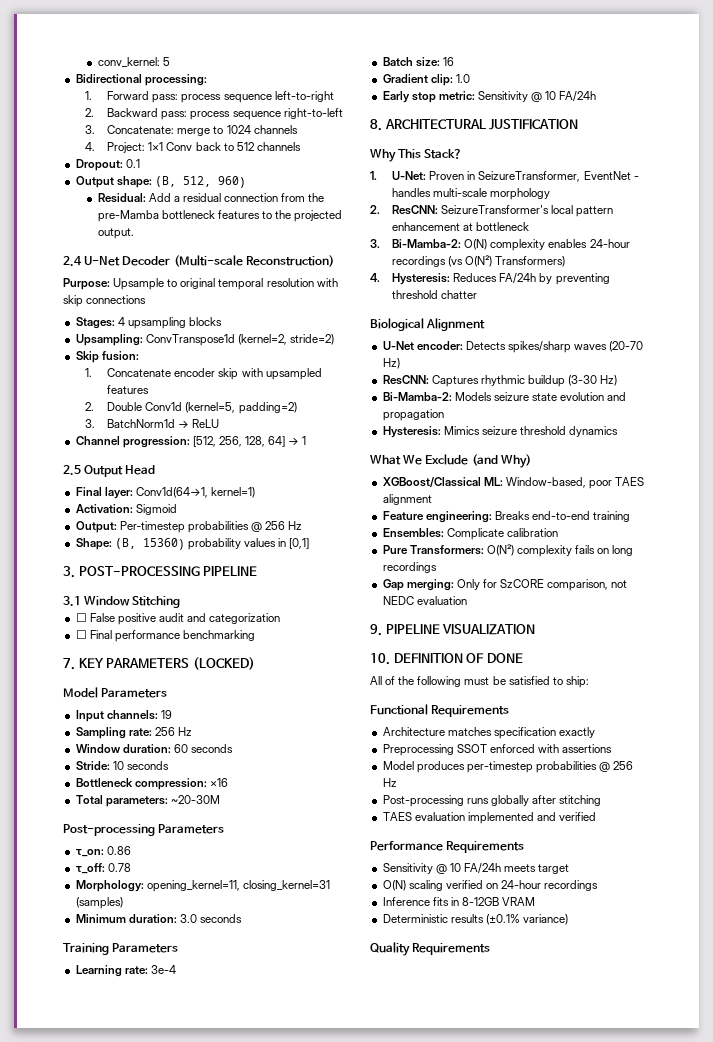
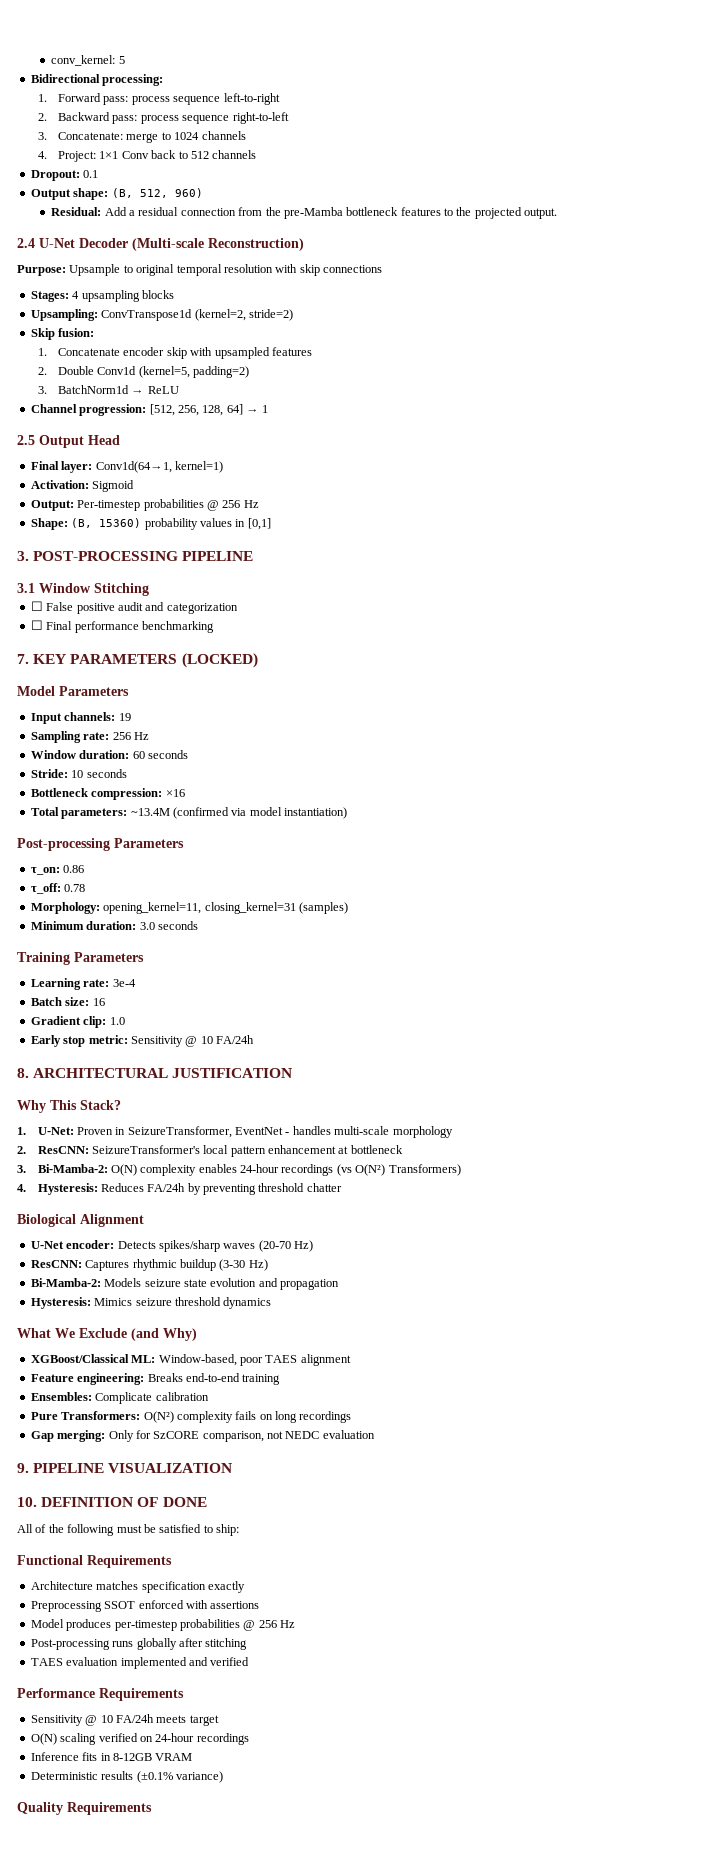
- Total parameters: ~20-30M
+ Total parameters: ~13.4M (confirmed via model instantiation)

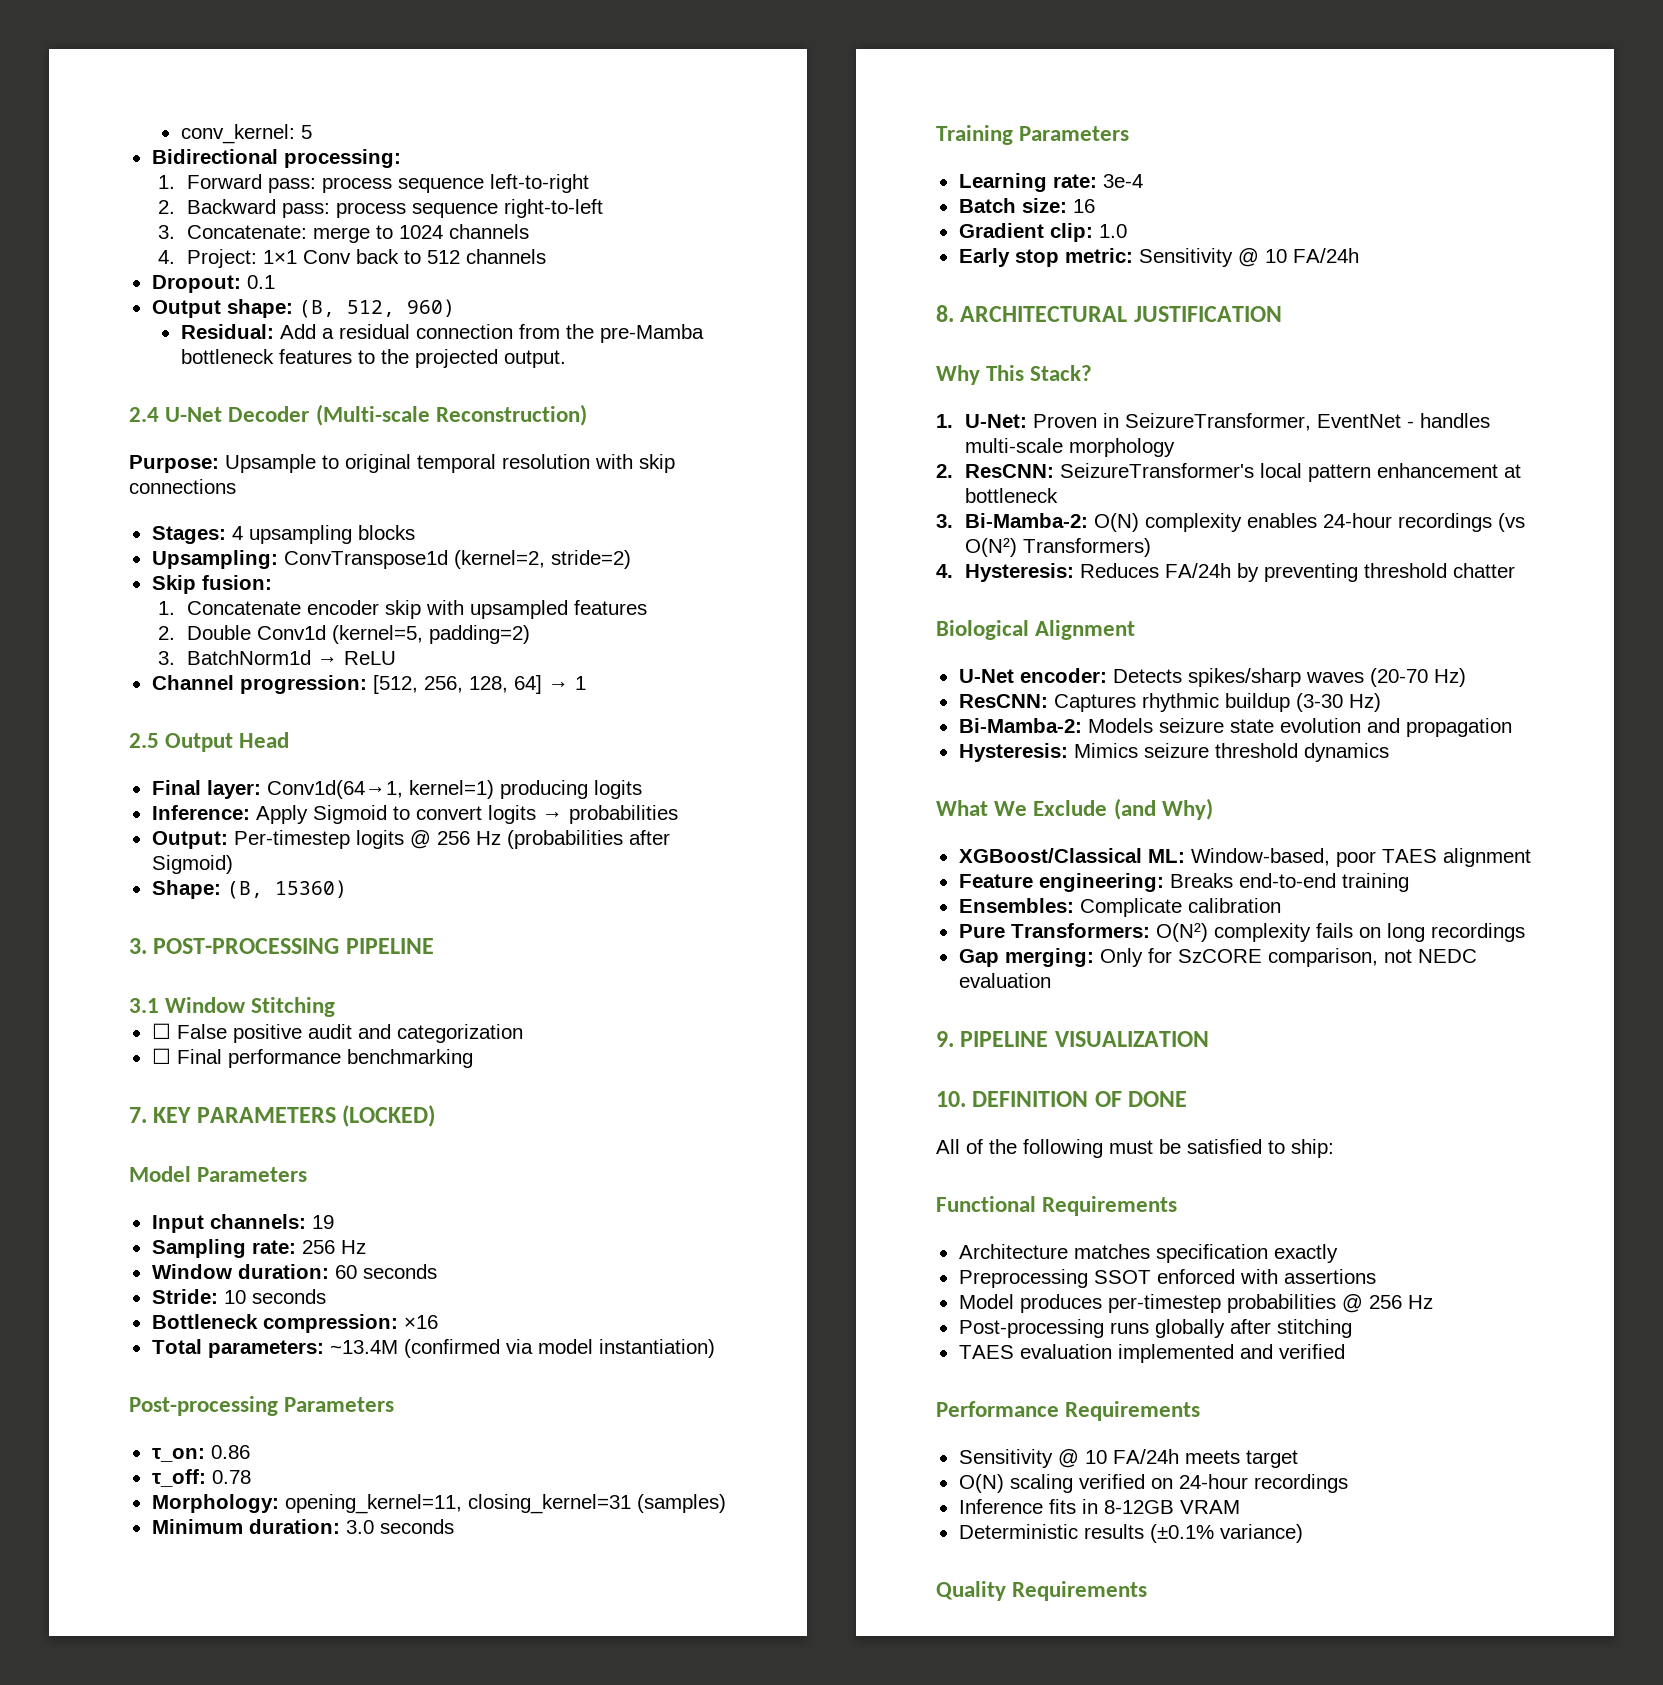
- Final layer: Conv1d(64→1, kernel=1)
- Activation: Sigmoid
+ Final layer: Conv1d(64→1, kernel=1) producing logits
+ Inference: Apply Sigmoid to convert logits → probabilities
- Output: Per‑timestep probabilities @ 256 Hz
+ Output: Per‑timestep logits @ 256 Hz (probabilities after Sigmoid)
- Shape: (B, 15360) probability values in [0,1]
+ Shape: (B, 15360)

